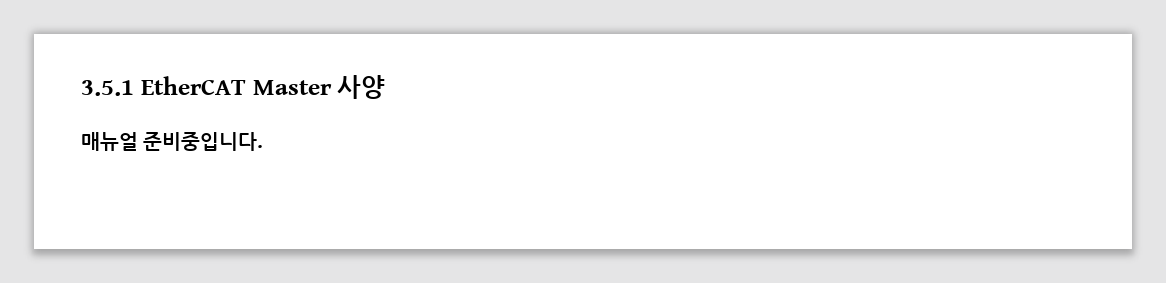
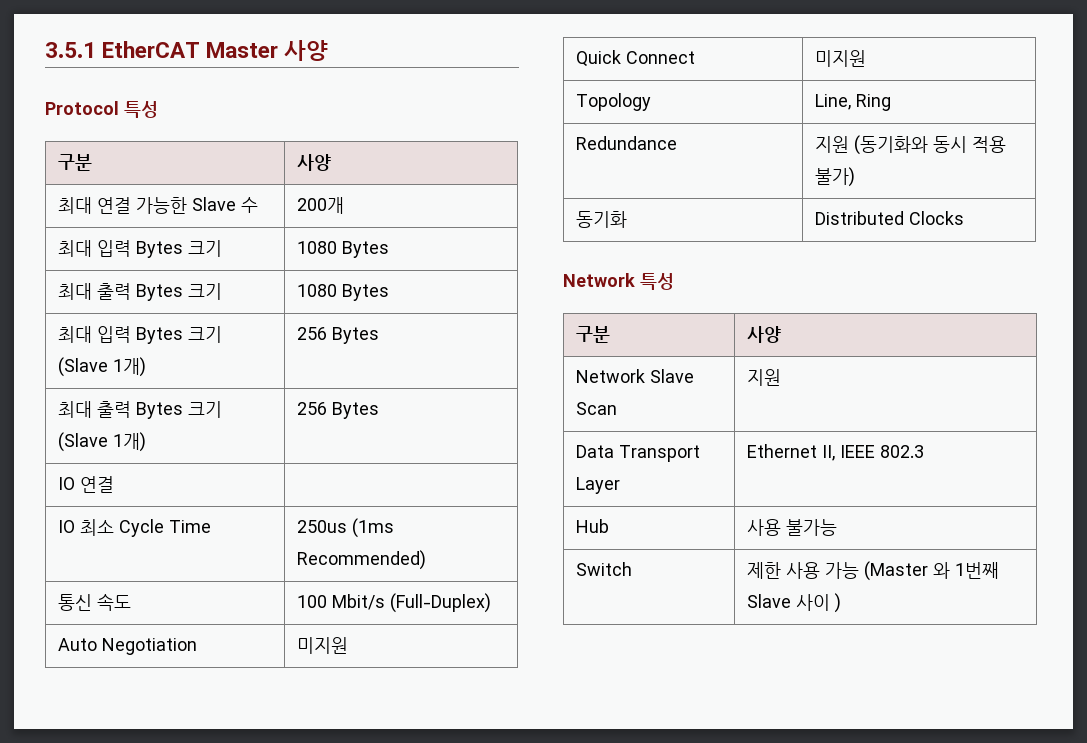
- 매뉴얼 준비중입니다.
+ Protocol 특성
+ 구분 | 사양
+ 최대 연결 가능한 Slave 수 | 200개
+ 최대 입력 Bytes 크기 | 1080 Bytes
+ 최대 출력 Bytes 크기 | 1080 Bytes
+ 최대 입력 Bytes 크기 (Slave 1개) | 256 Bytes
+ 최대 출력 Bytes 크기 (Slave 1개) | 256 Bytes
+ IO 연결 |
+ IO 최소 Cycle Time | 250us (1ms Recommended)
+ 통신 속도 | 100 Mbit/s (Full-Duplex)
+ Auto Negotiation | 미지원
+ Quick Connect | 미지원
+ Topology | Line, Ring
+ Redundance | 지원 (동기화와 동시 적용 불가)
+ 동기화 | Distributed Clocks
+ Network 특성
+ 구분 | 사양
+ Network Slave Scan | 지원
+ Data Transport Layer | Ethernet II, IEEE 802.3
+ Hub | 사용 불가능
+ Switch | 제한 사용 가능 (Master 와 1번째 Slave 사이 )

